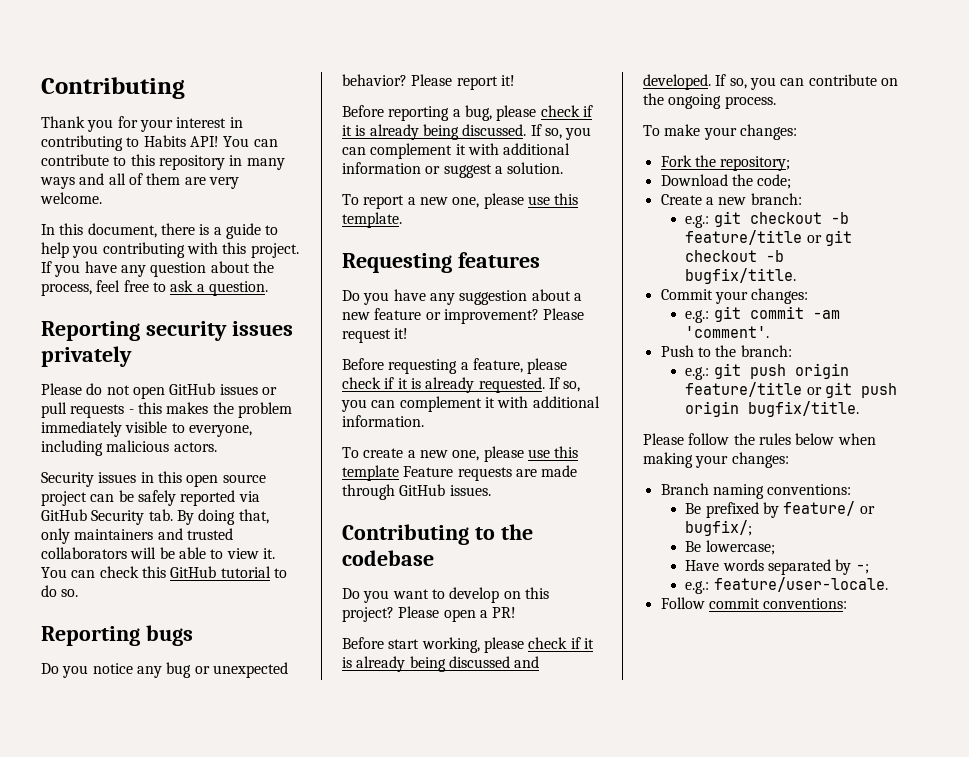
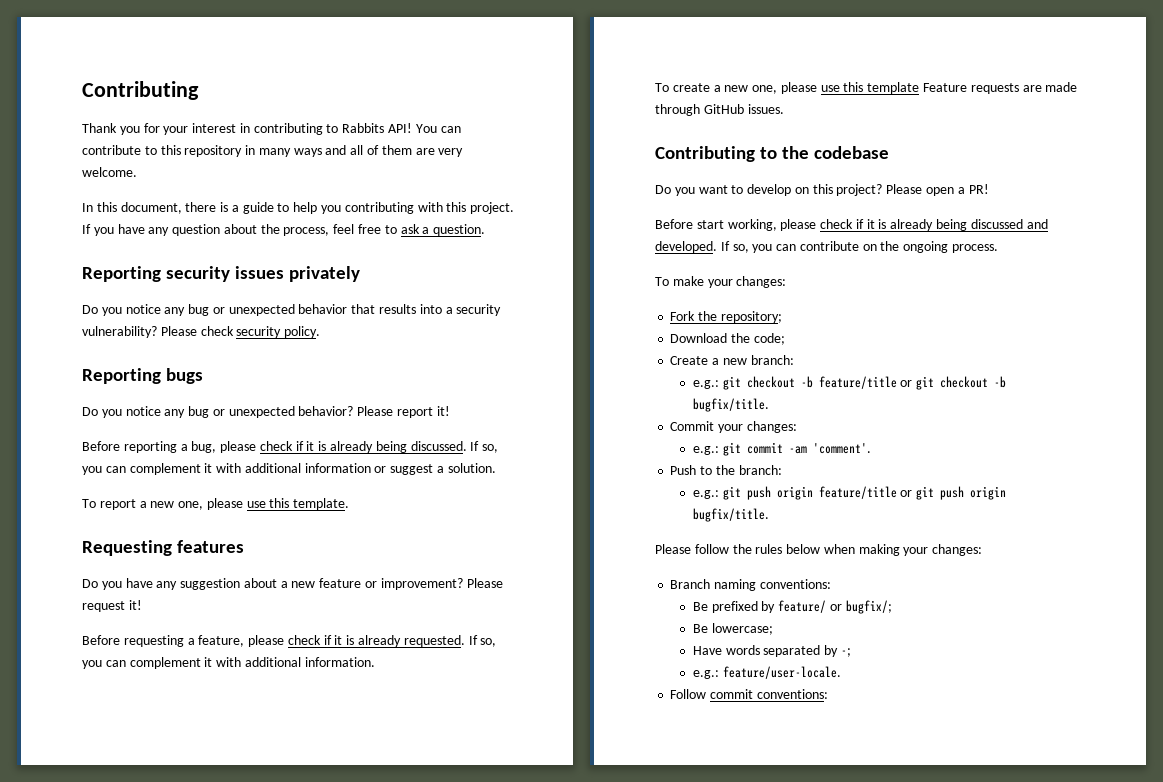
- Thank you for your interest in contributing to Habits API!
+ Thank you for your interest in contributing to Rabbits API!
- Please do not open GitHub issues or pull requests - this makes the problem immediately visible to everyone, including malicious actors.
- Security issues in this open source project can be safely reported via GitHub Security tab. By doing that, only maintainers and trusted collaborators will be able to view it. You can check this GitHub tutorial to do so.
+ Do you notice any bug or unexpected behavior that results into a security vulnerability? Please check security policy.

